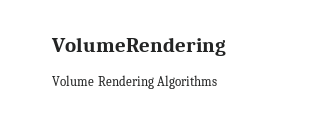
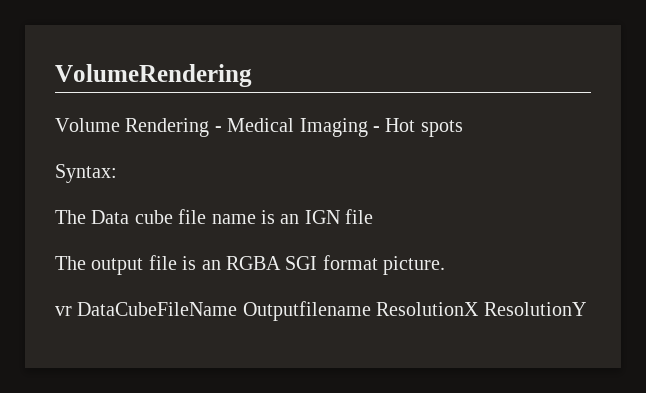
- Volume Rendering Algorithms
+ Volume Rendering - Medical Imaging - Hot spots
+ Syntax:
+ The Data cube file name is an IGN file
+ The output file is an RGBA SGI format picture.
+ vr DataCubeFileName Outputfilename ResolutionX ResolutionY

